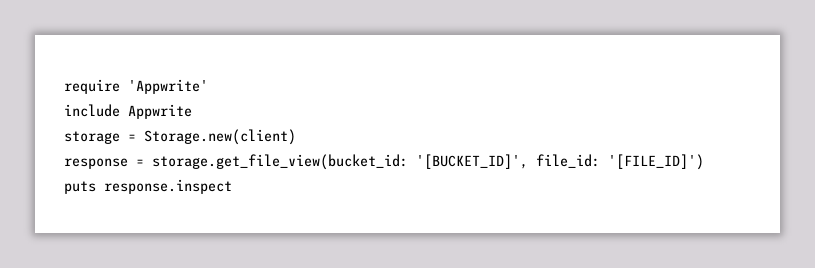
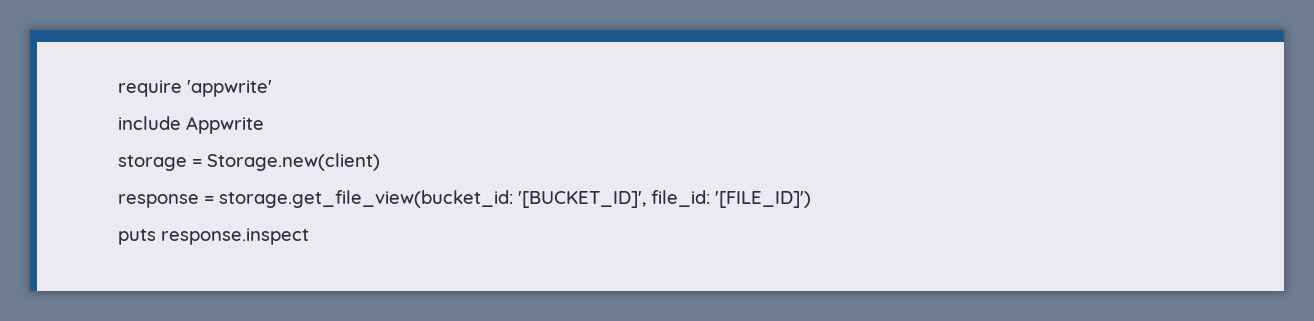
- require 'Appwrite'
+ require 'appwrite'

